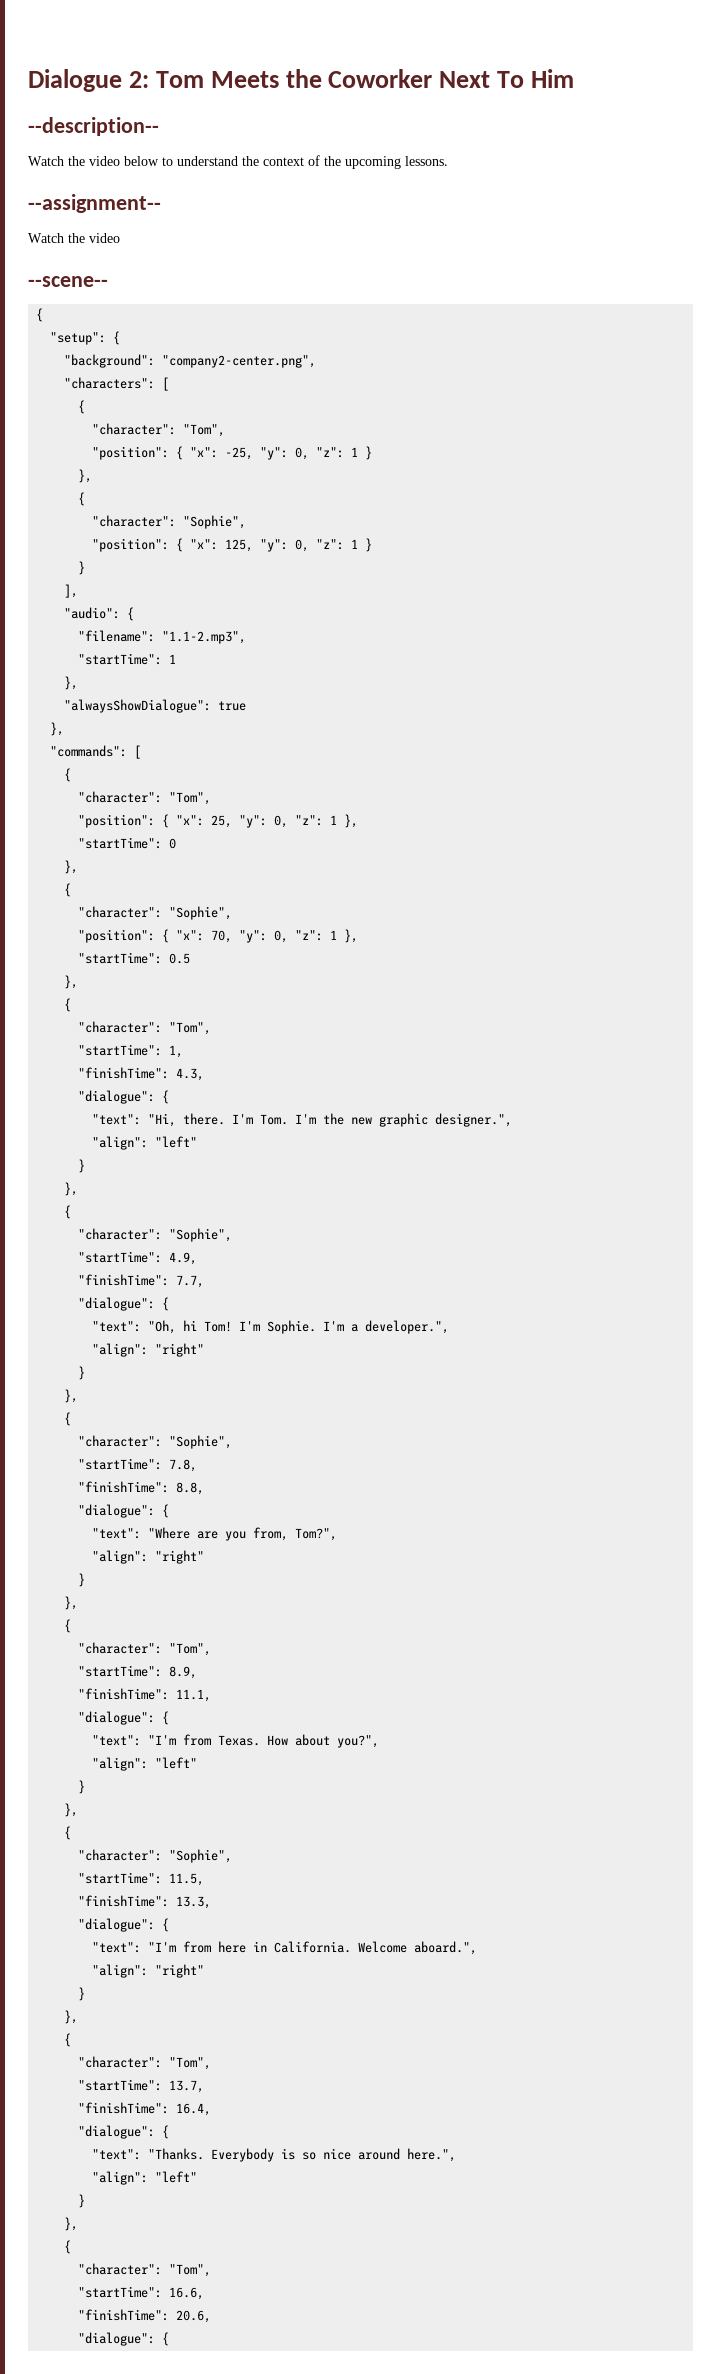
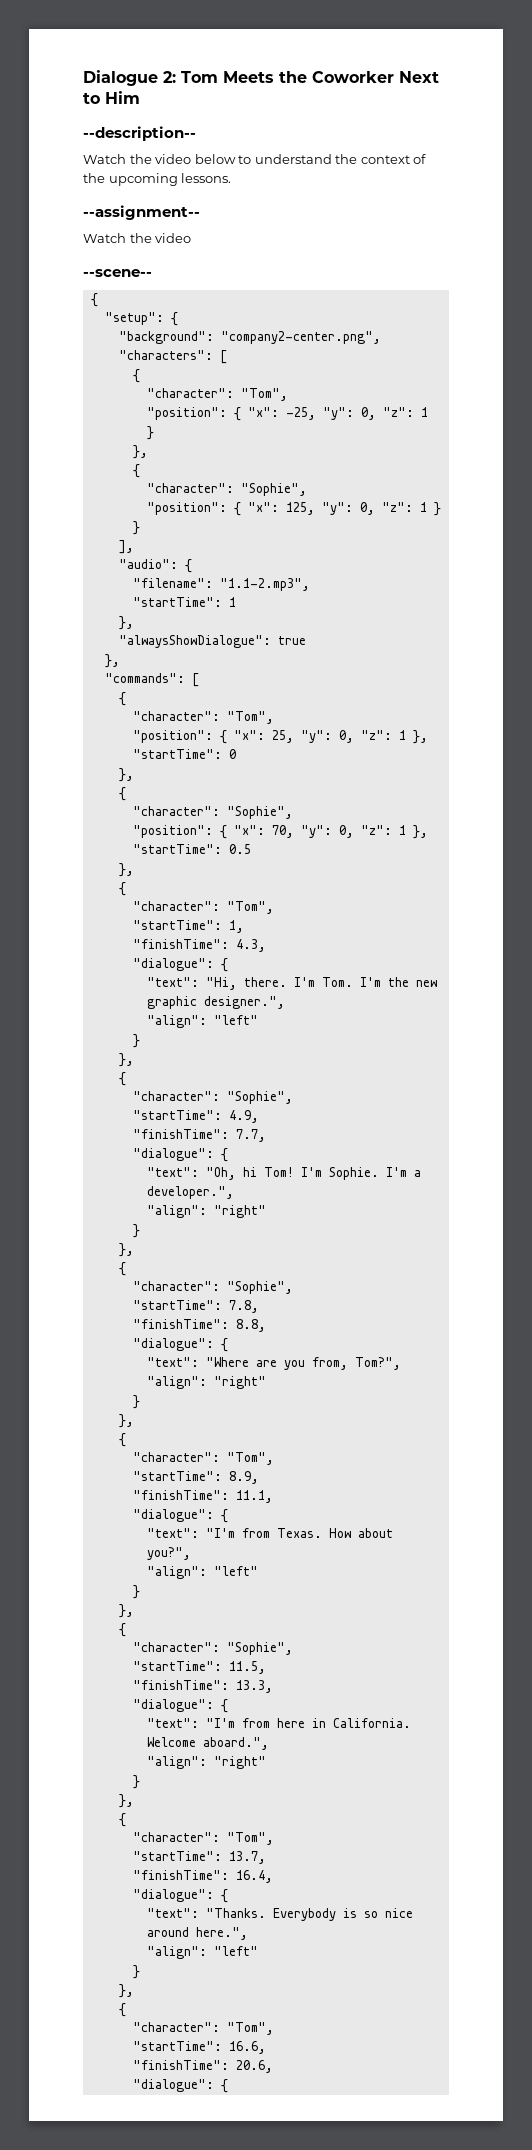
- Dialogue 2: Tom Meets the Coworker Next To Him
+ Dialogue 2: Tom Meets the Coworker Next to Him

